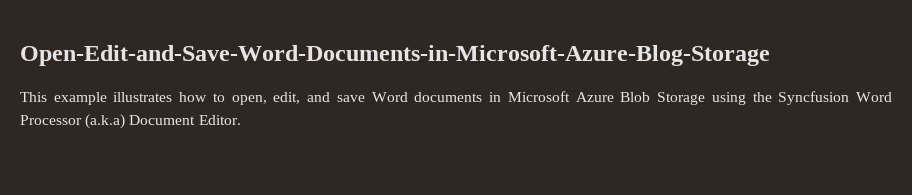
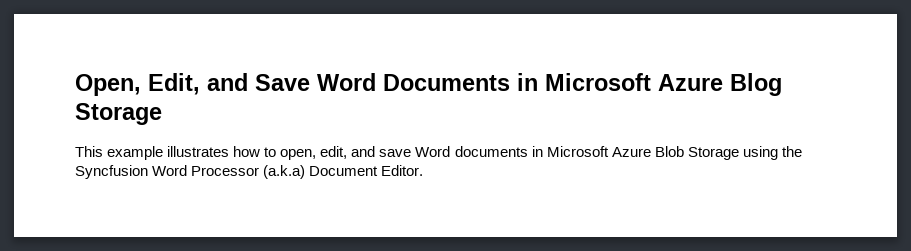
- Open-Edit-and-Save-Word-Documents-in-Microsoft-Azure-Blog-Storage
+ Open, Edit, and Save Word Documents in Microsoft Azure Blog Storage

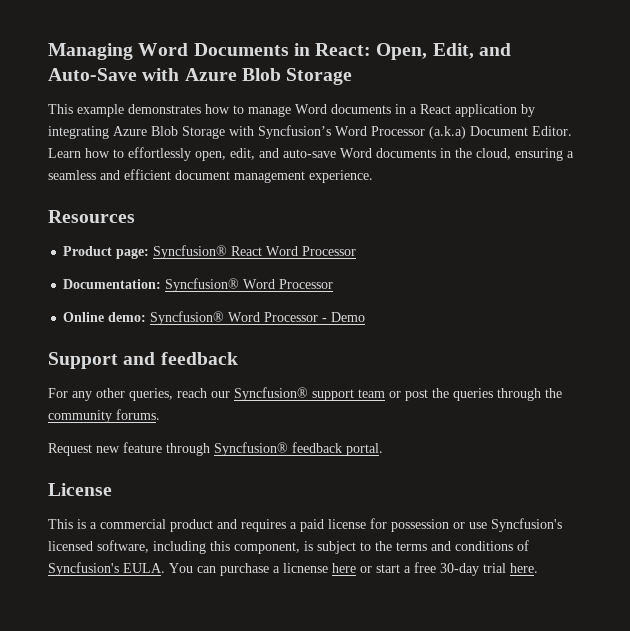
- Open, Edit, and Save Word Documents in Microsoft Azure Blog Storage
+ Managing Word Documents in React: Open, Edit, and Auto-Save with Azure Blob Storage
- This example illustrates how to open, edit, and save Word documents in Microsoft Azure Blob Storage using the Syncfusion Word Processor (a.k.a) Document Editor.
+ This example demonstrates how to manage Word documents in a React application by integrating Azure Blob Storage with Syncfusion’s Word Processor (a.k.a) Document Editor.
+ Learn how to effortlessly open, edit, and auto-save Word documents in the cloud, ensuring a seamless and efficient document management experience.
+ Resources
+ Product page: Syncfusion® React Word Processor
+ Documentation: Syncfusion® Word Processor
+ Online demo: Syncfusion® Word Processor - Demo
+ Support and feedback
+ For any other queries, reach our Syncfusion® support team or post the queries through the community forums.
+ Request new feature through Syncfusion® feedback portal.
+ License
+ This is a commercial product and requires a paid license for possession or use Syncfusion's licensed software, including this component, is subject to the terms and conditions of Syncfusion's EULA. You can purchase a licnense here or start a free 30-day trial here.

